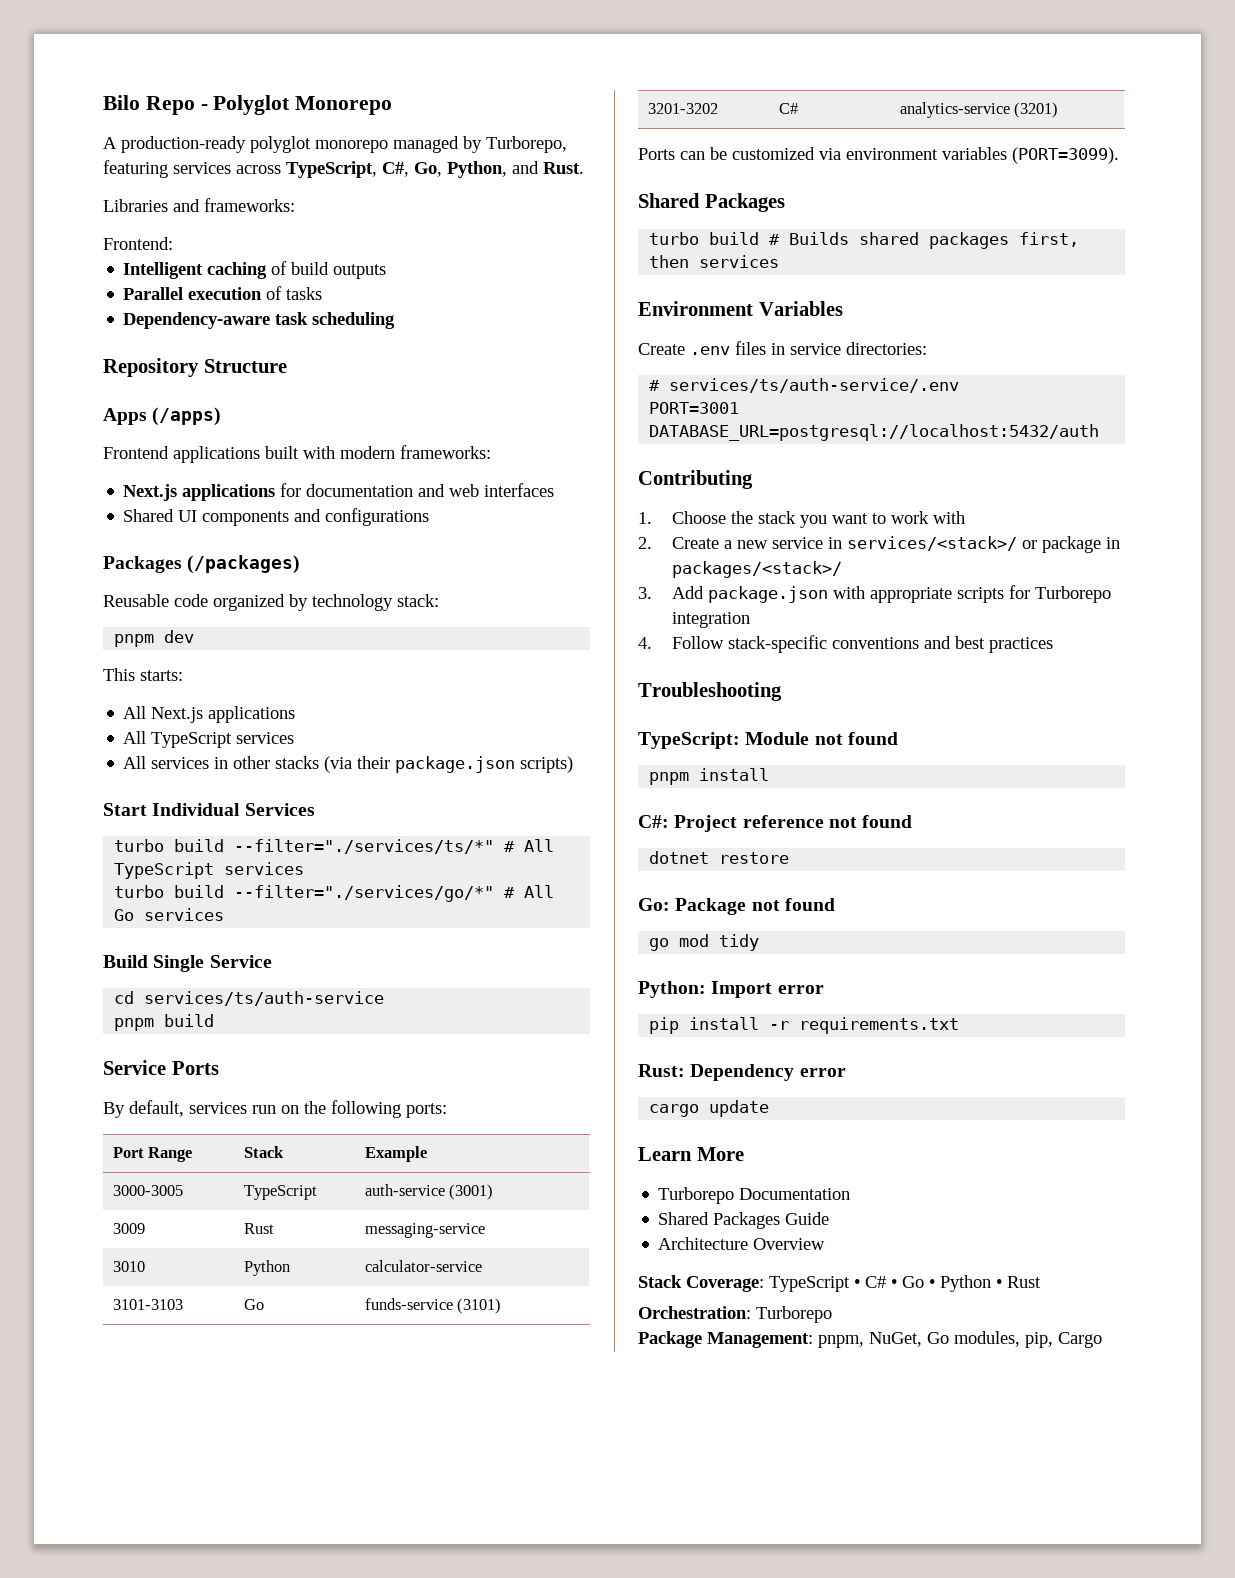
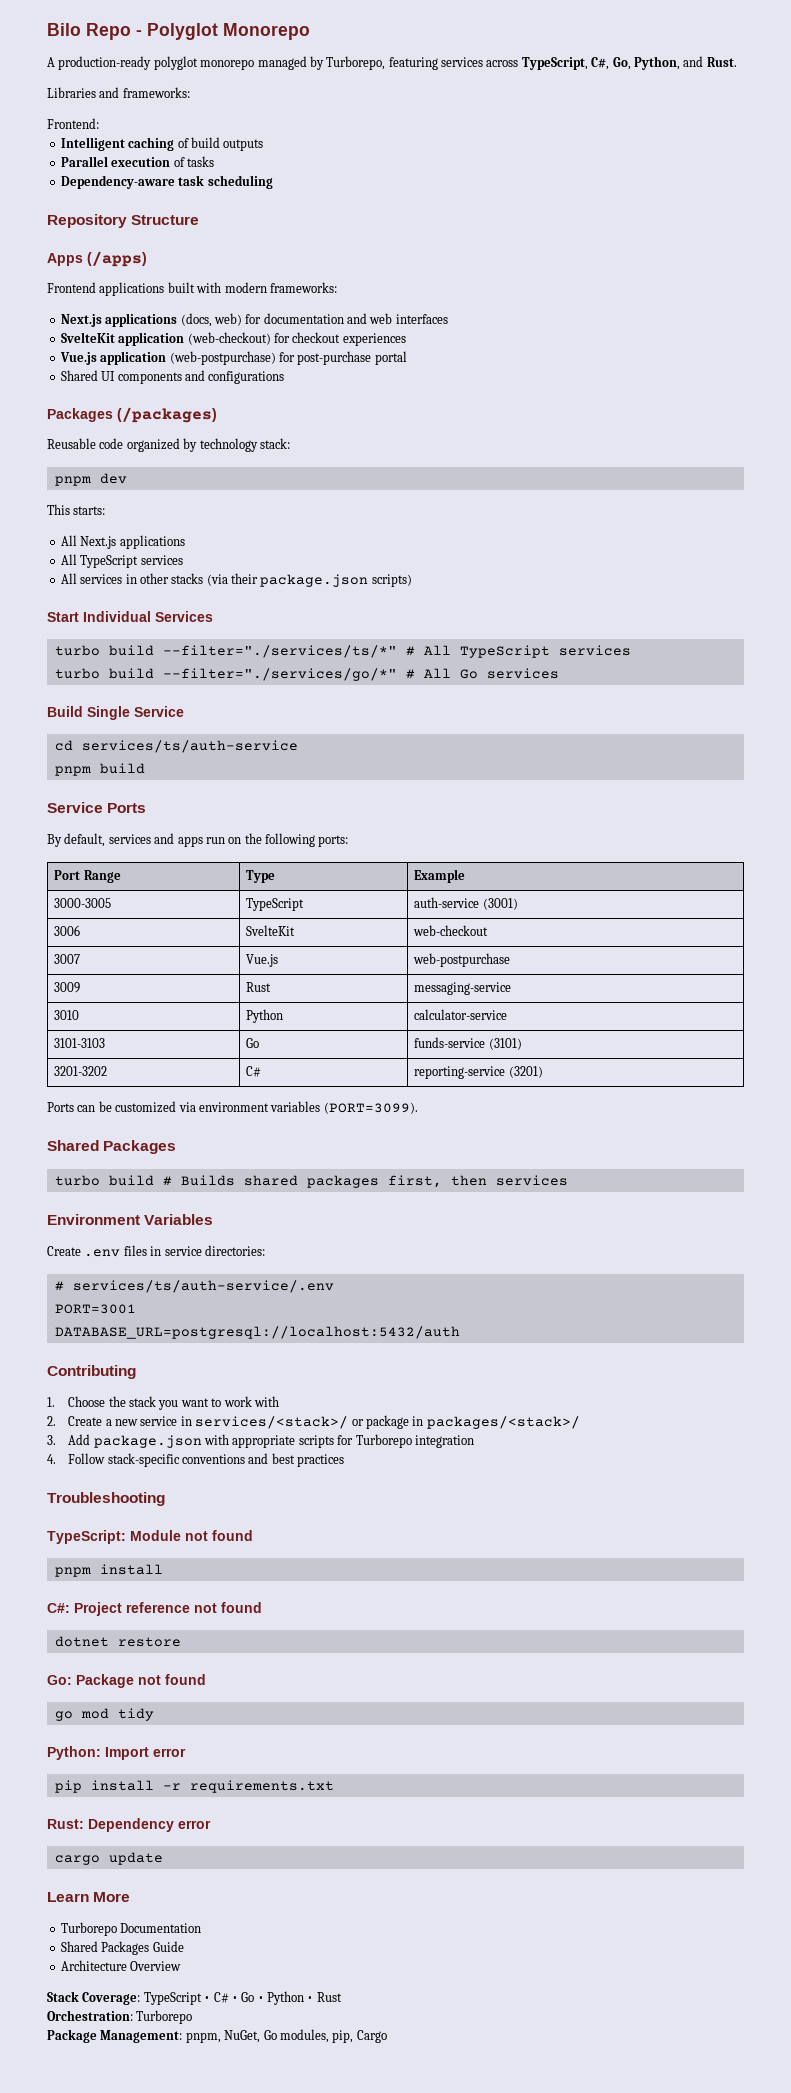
- Next.js applications for documentation and web interfaces
+ Next.js applications (docs, web) for documentation and web interfaces
+ SvelteKit application (web-checkout) for checkout experiences
+ Vue.js application (web-postpurchase) for post-purchase portal
- By default, services run on the following ports:
+ By default, services and apps run on the following ports:
- Port Range | Stack | Example
+ Port Range | Type | Example
+ 3006 | SvelteKit | web-checkout
+ 3007 | Vue.js | web-postpurchase
- 3201-3202 | C# | analytics-service (3201)
+ 3201-3202 | C# | reporting-service (3201)

